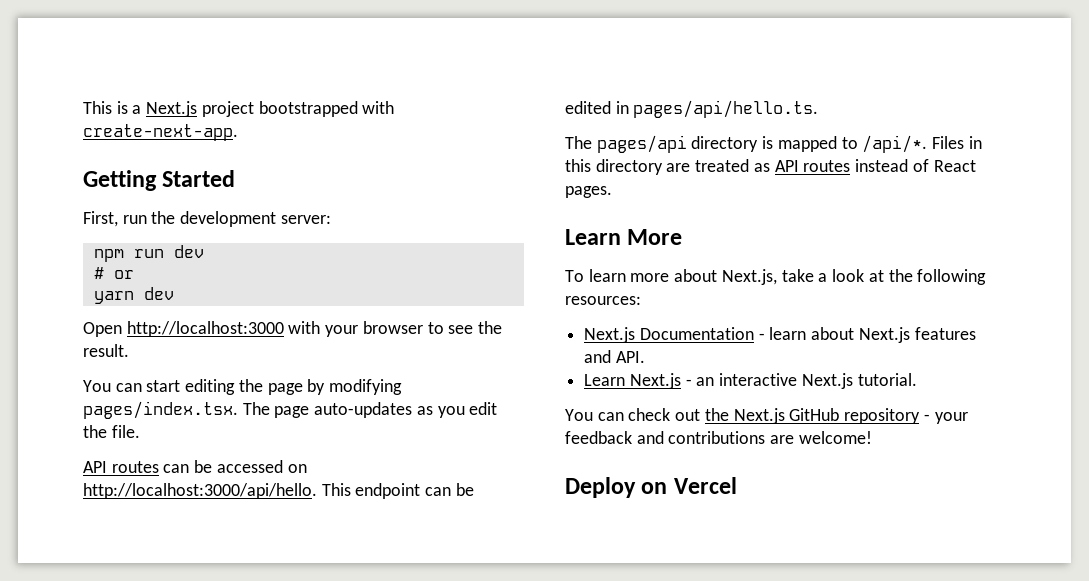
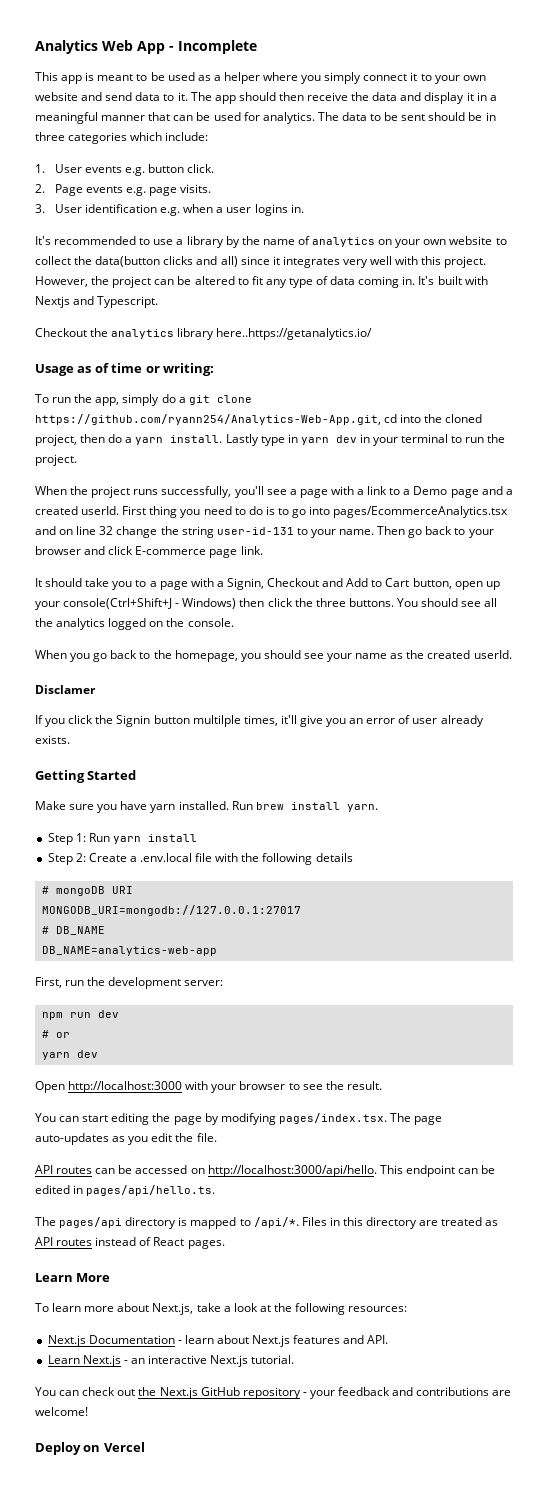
- This is a Next.js project bootstrapped with create-next-app.
+ Analytics Web App - Incomplete
+ This app is meant to be used as a helper where you simply connect it to your own website and send data to it. The app should then receive the data and display it in a meaningful manner that can be used for analytics. The data to be sent should be in three categories which include:
+ 1. User events e.g. button click.
+ 2. Page events e.g. page visits.
+ 3. User identification e.g. when a user logins in.
+ It's recommended to use a library by the name of analytics on your own website to collect the data(button clicks and all) since it integrates very well with this project. However, the project can be altered to fit any type of data coming in. It's built with Nextjs and Typescript.
+ Checkout the analytics library here..https://getanalytics.io/
+ Usage as of time or writing:
+ To run the app, simply do a git clone https://github.com/ryann254/Analytics-Web-App.git, cd into the cloned project, then do a yarn install. Lastly type in yarn dev in your terminal to run the project.
+ When the project runs successfully, you'll see a page with a link to a Demo page and a created userId. First thing you need to do is to go into pages/EcommerceAnalytics.tsx and on line 32 change the string user-id-131 to your name. Then go back to your browser and click E-commerce page link.
+ It should take you to a page with a Signin, Checkout and Add to Cart button, open up your console(Ctrl+Shift+J - Windows) then click the three buttons. You should see all the analytics logged on the console.
+ When you go back to the homepage, you should see your name as the created userId.
+ Disclamer
+ If you click the Signin button multilple times, it'll give you an error of user already exists.
  Getting Started
+ Make sure you have yarn installed. Run brew install yarn.
+ Step 1: Run yarn install
+ Step 2: Create a .env.local file with the following details
+ # mongoDB URI
+ MONGODB_URI=mongodb://127.0.0.1:27017
+ # DB_NAME
+ DB_NAME=analytics-web-app

